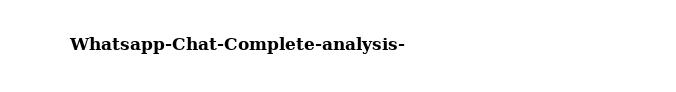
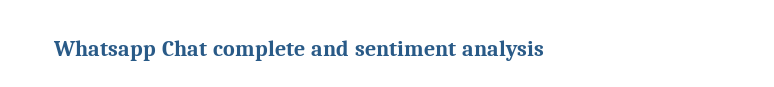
- Whatsapp-Chat-Complete-analysis-
+ Whatsapp Chat complete and sentiment analysis

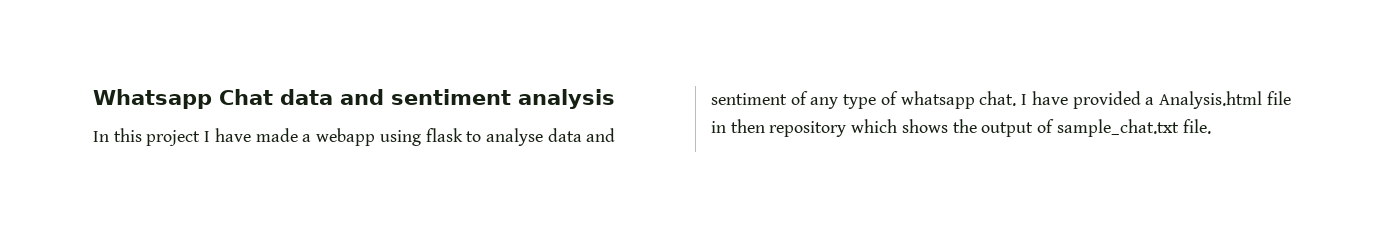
- Whatsapp Chat complete and sentiment analysis
+ Whatsapp Chat data and sentiment analysis
+ In this project I have made a webapp using flask to analyse data and sentiment of any type of whatsapp chat. I have provided a Analysis.html file in then repository which shows the output of sample_chat.txt file.

